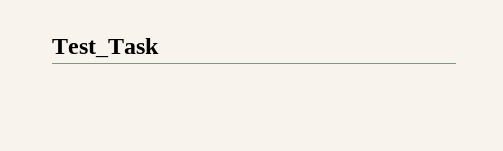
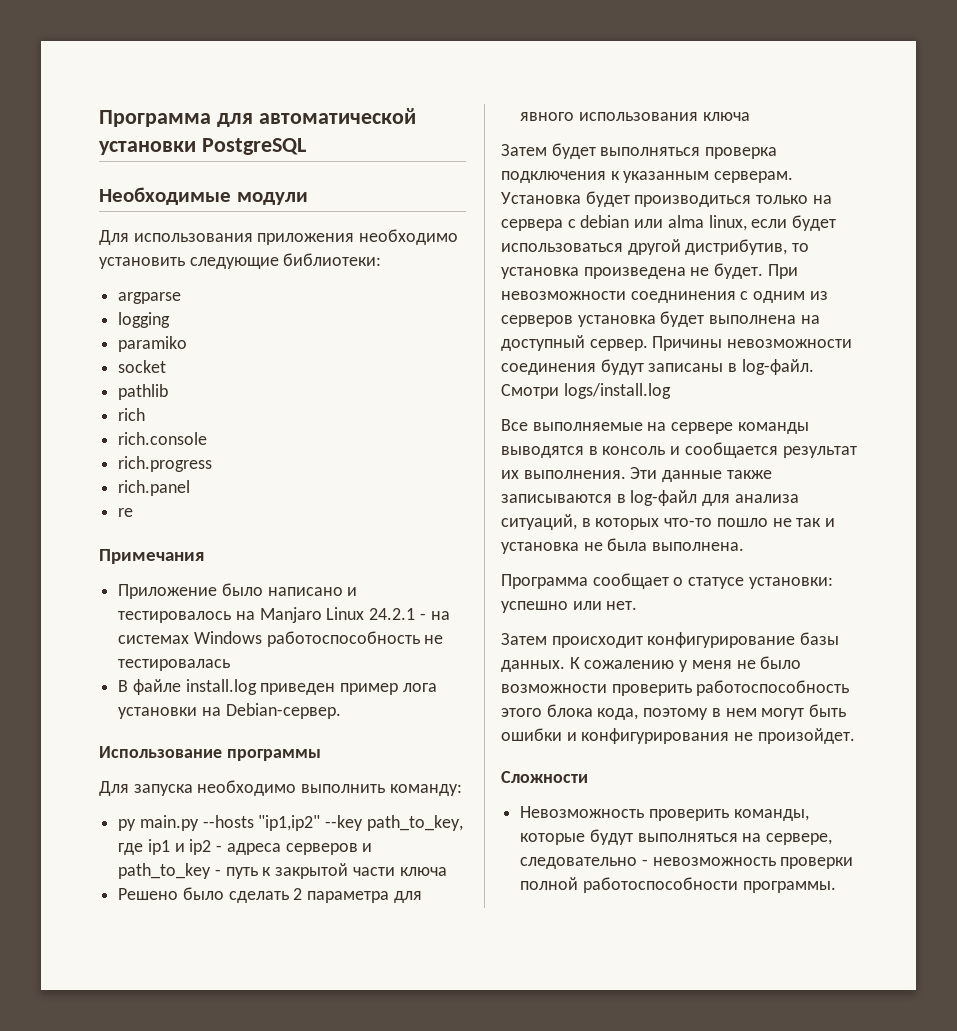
- Test_Task
+ Программа для автоматической установки PostgreSQL
+ Необходимые модули
+ Для использования приложения необходимо установить следующие библиотеки:
+ argparse
+ logging
+ paramiko
+ socket
+ pathlib
+ rich
+ rich.console
+ rich.progress
+ rich.panel
+ re
+ Примечания
+ Приложение было написано и тестировалось на Manjaro Linux 24.2.1 - на системах Windows работоспособность не тестировалась
+ В файле install.log приведен пример лога установки на Debian-сервер.
+ Использование программы
+ Для запуска необходимо выполнить команду:
+ py main.py --hosts "ip1,ip2" --key path_to_key, где ip1 и ip2 - адреса серверов и path_to_key - путь к закрытой части ключа
+ Решено было сделать 2 параметра для явного использования ключа
+ Затем будет выполняться проверка подключения к указанным серверам. Установка будет производиться только на сервера с debian или alma linux, если будет использоваться другой дистрибутив, то установка произведена не будет. При невозможности соеднинения с одним из серверов установка будет выполнена на доступный сервер. Причины невозможности соединения будут записаны в log-файл. Смотри logs/install.log
+ Все выполняемые на сервере команды выводятся в консоль и сообщается результат их выполнения. Эти данные также записываются в log-файл для анализа ситуаций, в которых что-то пошло не так и установка не была выполнена.
+ Программа сообщает о статусе установки: успешно или нет.
+ Затем происходит конфигурирование базы данных. К сожалению у меня не было возможности проверить работоспособность этого блока кода, поэтому в нем могут быть ошибки и конфигурирования не произойдет.
+ Сложности
+ Невозможность проверить команды, которые будут выполняться на сервере, следовательно - невозможность проверки полной работоспособности программы.

